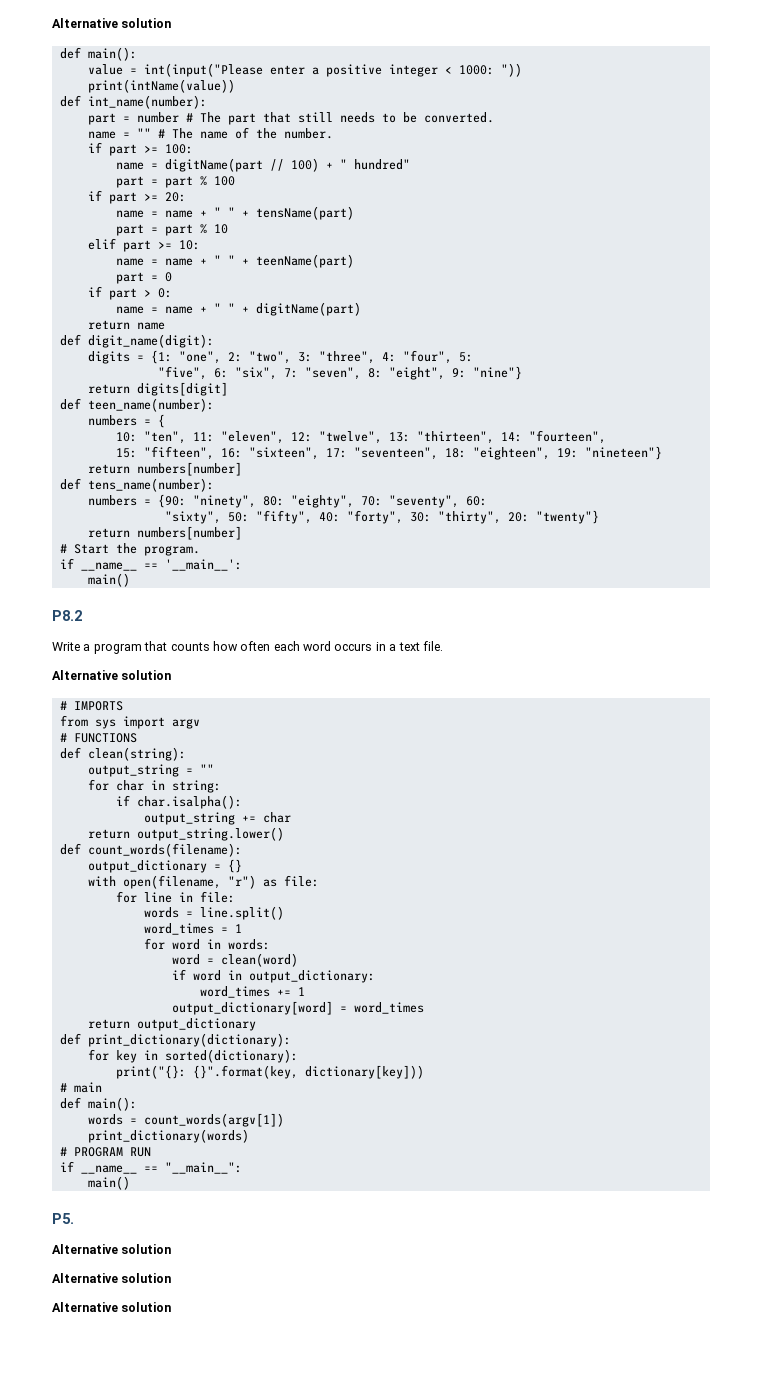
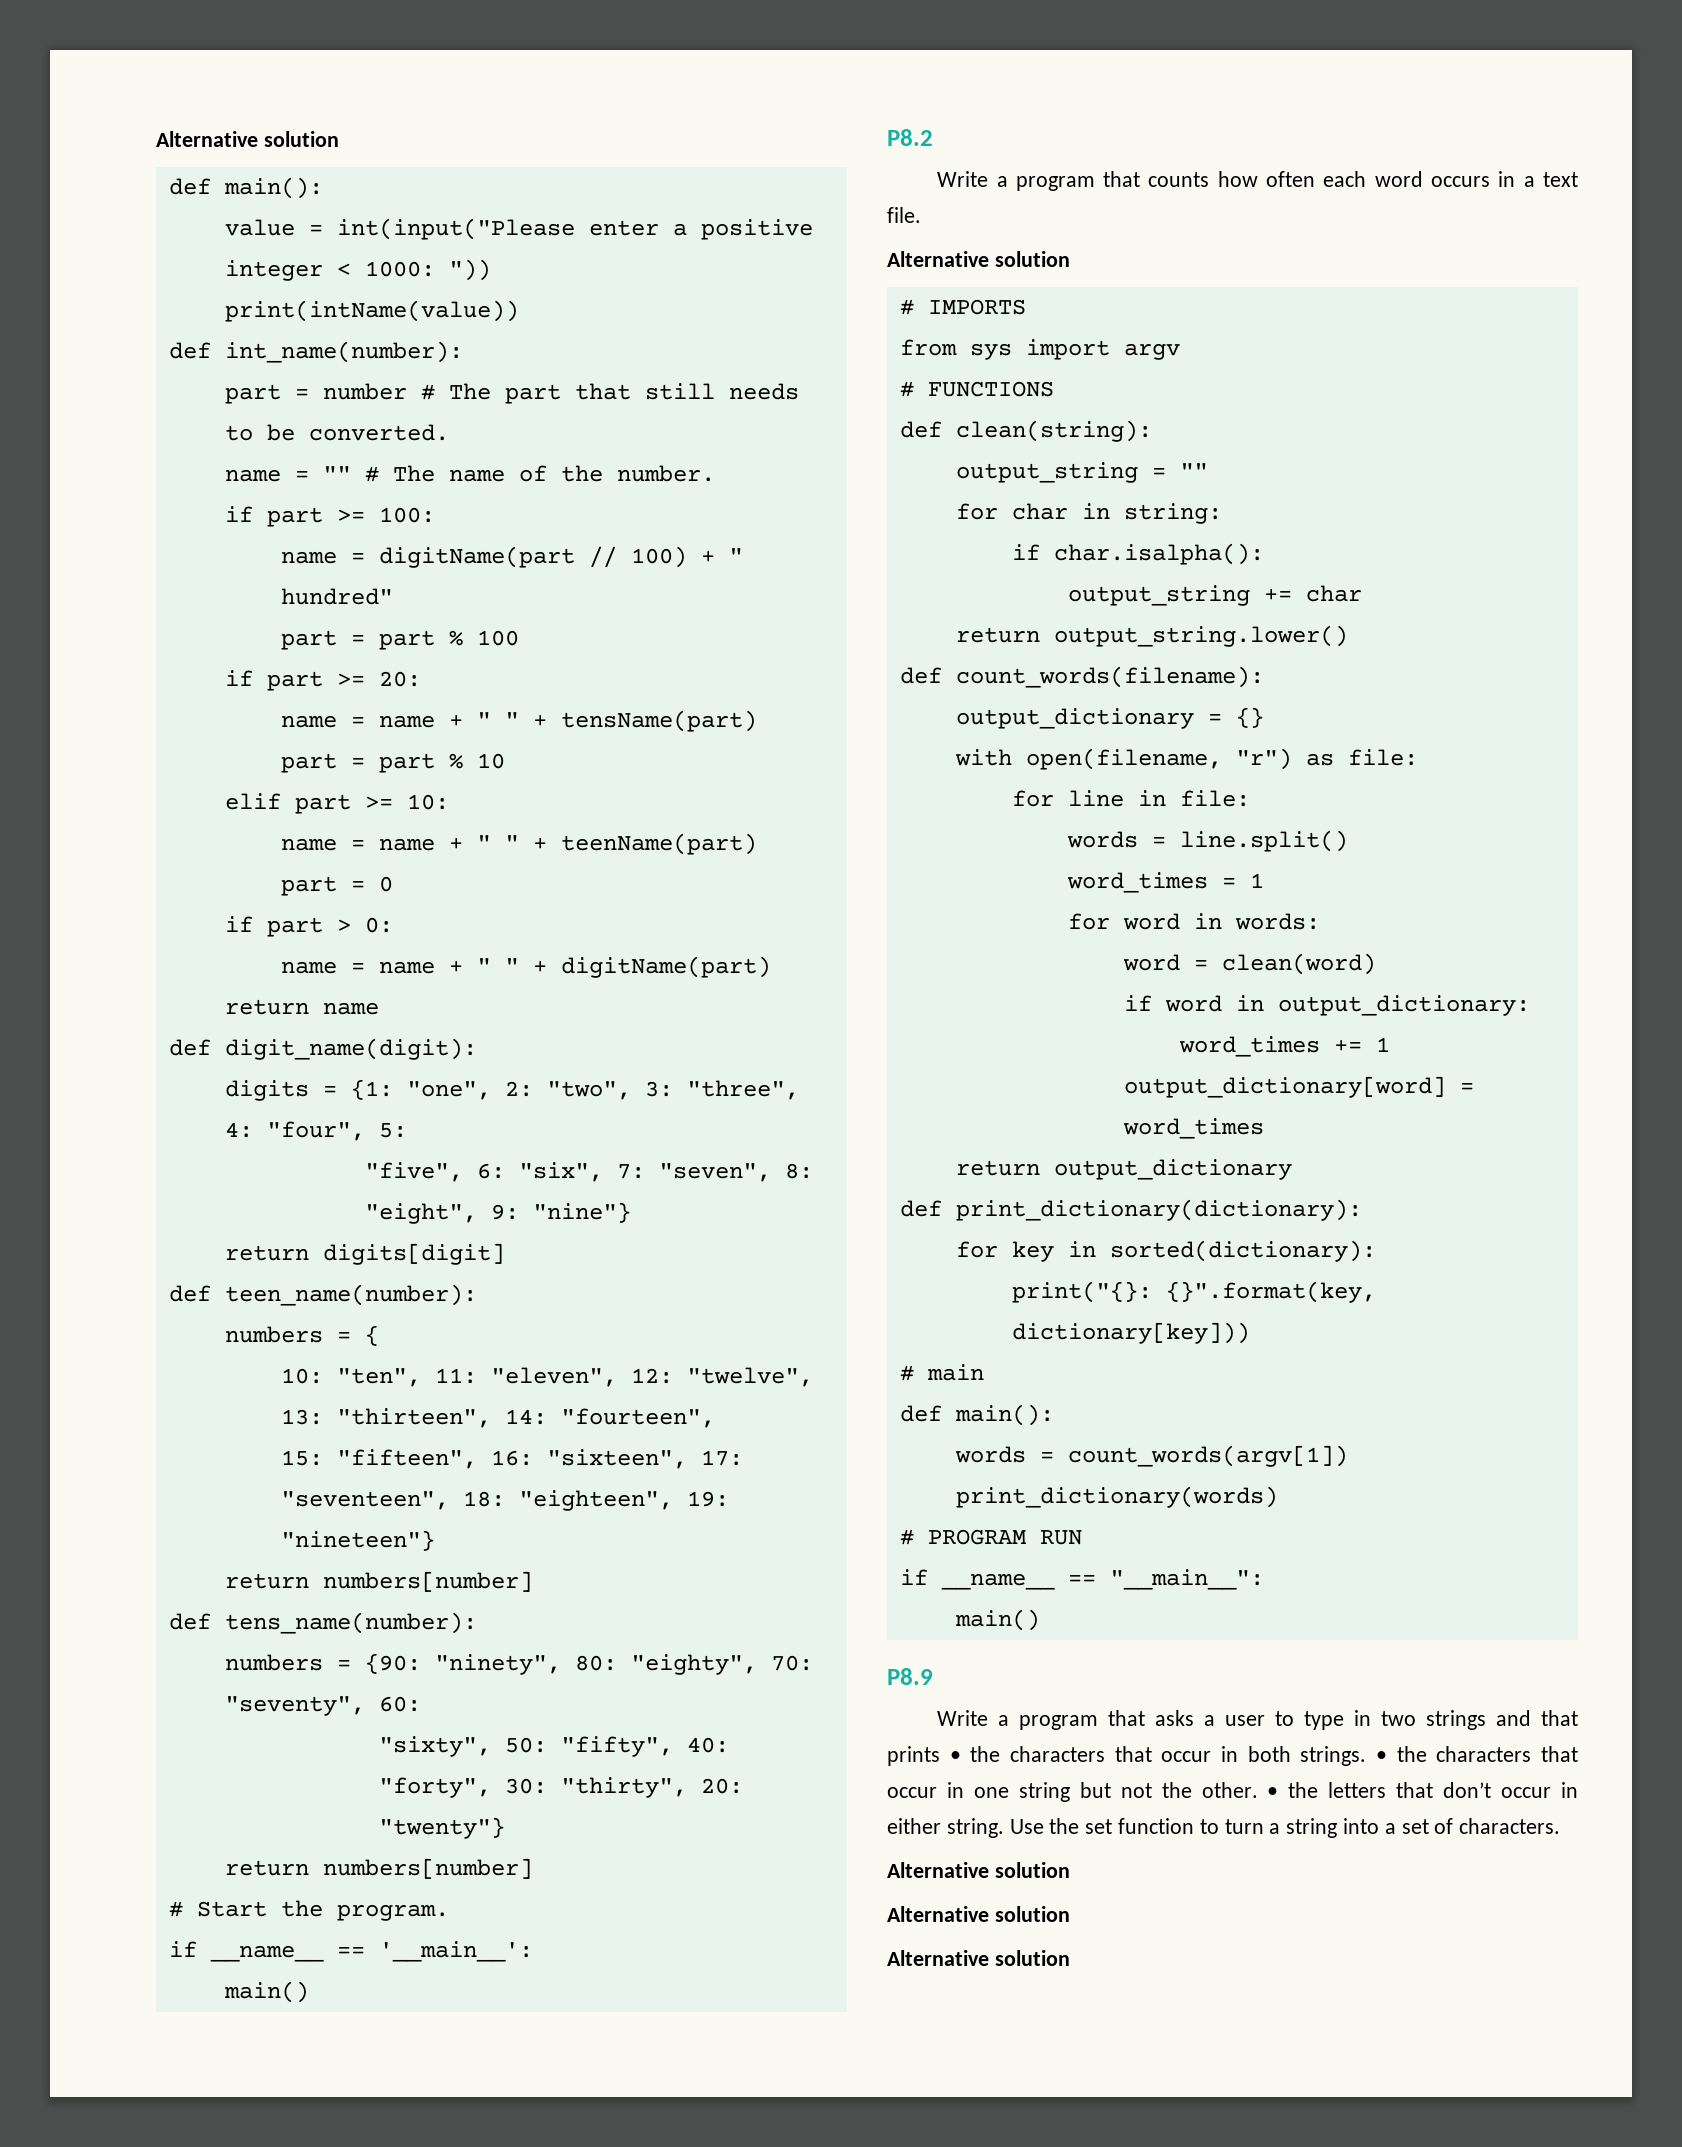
- P5.
+ P8.9
+ Write a program that asks a user to type in two strings and that prints • the characters that occur in both strings. • the characters that occur in one string but not the other. • the letters that don’t occur in either string. Use the set function to turn a string into a set of characters.

